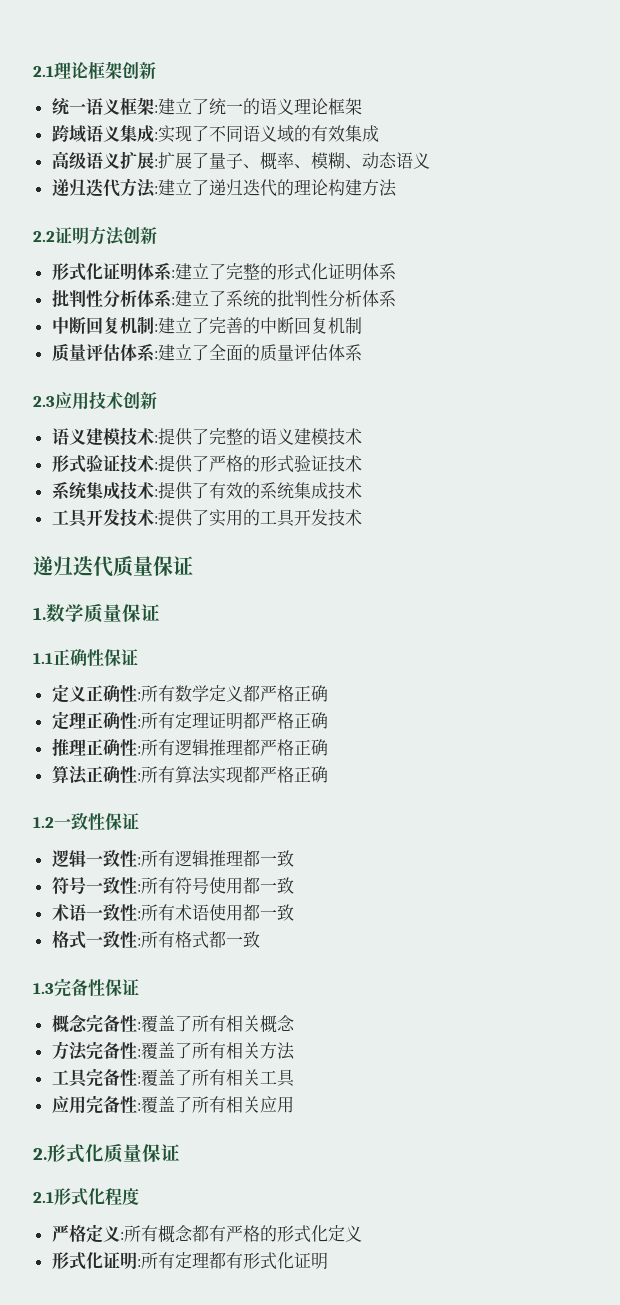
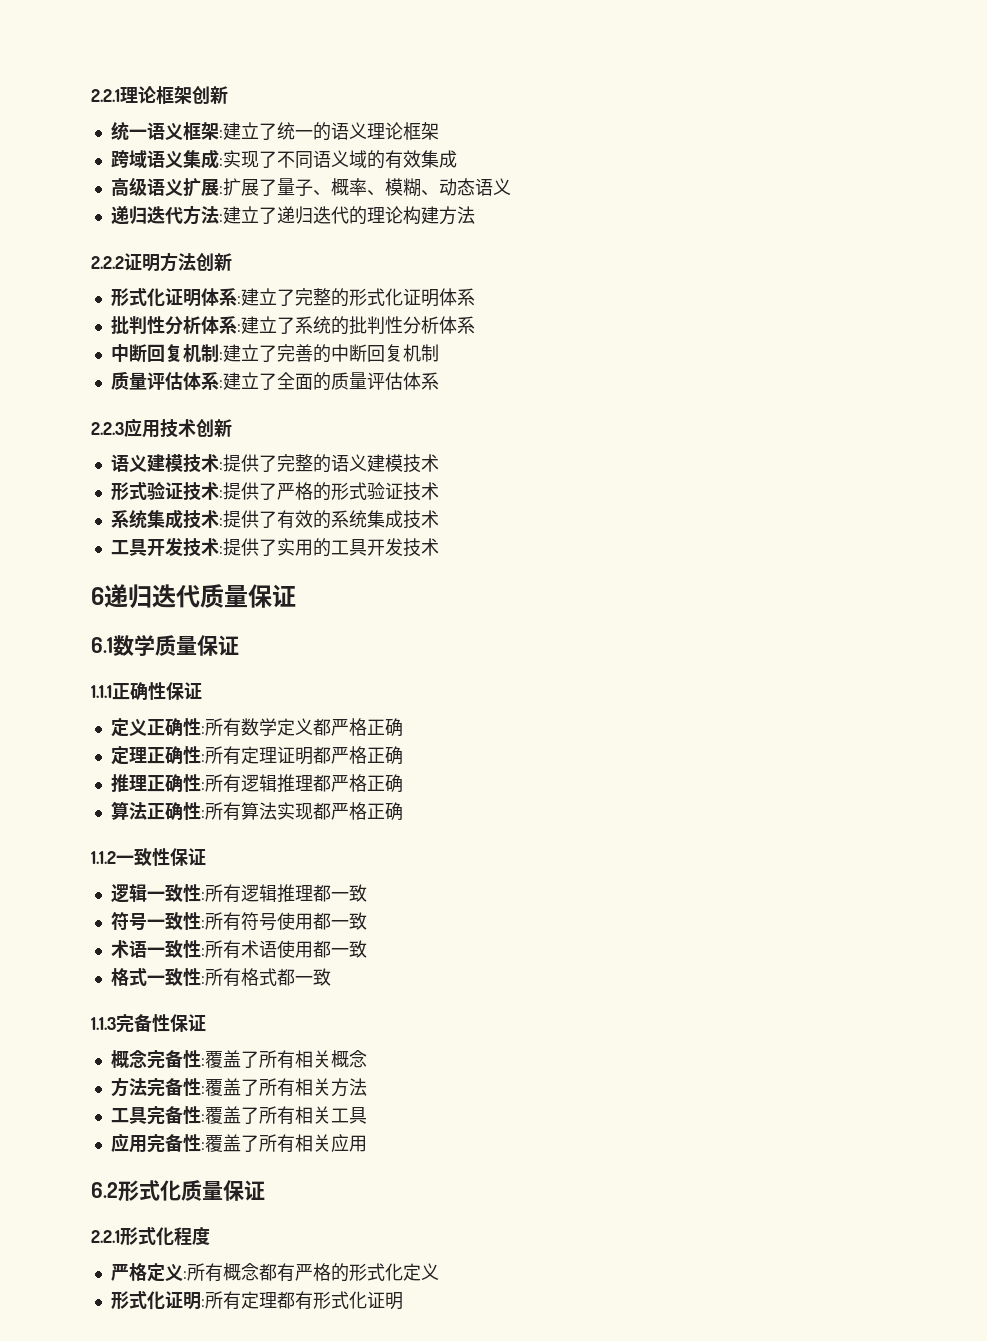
- 2.1理论框架创新
+ 2.2.1理论框架创新
- 2.2证明方法创新
+ 2.2.2证明方法创新
- 2.3应用技术创新
+ 2.2.3应用技术创新
- 递归迭代质量保证
+ 6递归迭代质量保证
- 1.数学质量保证
+ 6.1数学质量保证
- 1.1正确性保证
+ 1.1.1正确性保证
- 1.2一致性保证
+ 1.1.2一致性保证
- 1.3完备性保证
+ 1.1.3完备性保证
- 2.形式化质量保证
+ 6.2形式化质量保证
- 2.1形式化程度
+ 2.2.1形式化程度

